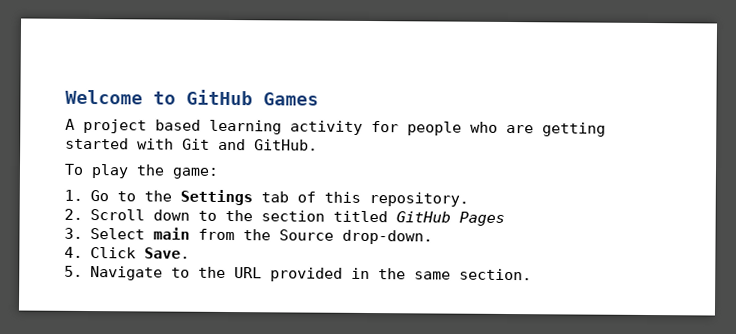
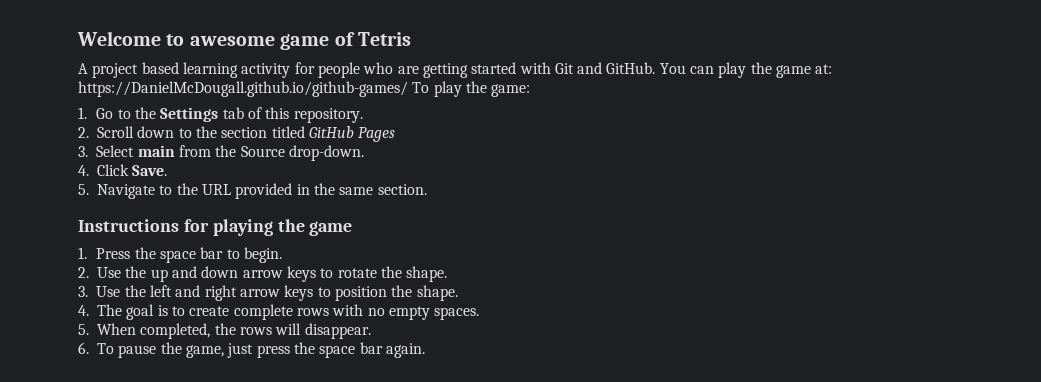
- Welcome to GitHub Games
+ Welcome to awesome game of Tetris
- A project based learning activity for people who are getting started with Git and GitHub.
- To play the game:
+ A project based learning activity for people who are getting started with Git and GitHub. You can play the game at: https://DanielMcDougall.github.io/github-games/ To play the game:
+ Instructions for playing the game
+ 1. Press the space bar to begin.
+ 2. Use the up and down arrow keys to rotate the shape.
+ 3. Use the left and right arrow keys to position the shape.
+ 4. The goal is to create complete rows with no empty spaces.
+ 5. When completed, the rows will disappear.
+ 6. To pause the game, just press the space bar again.

